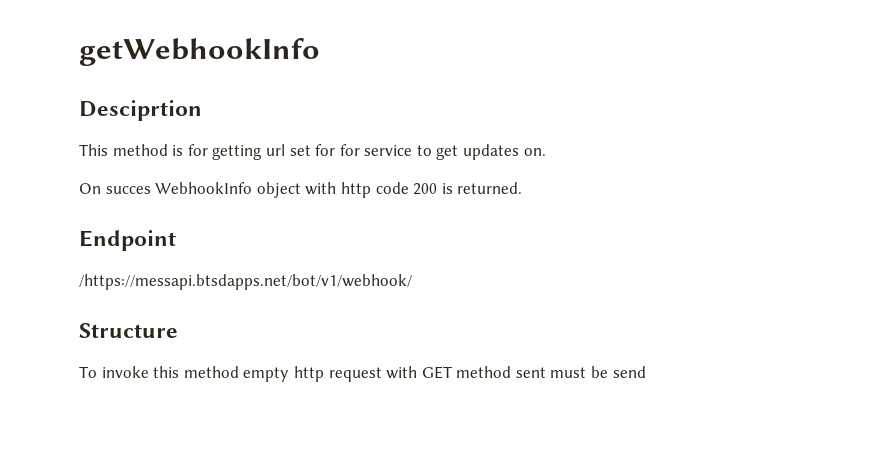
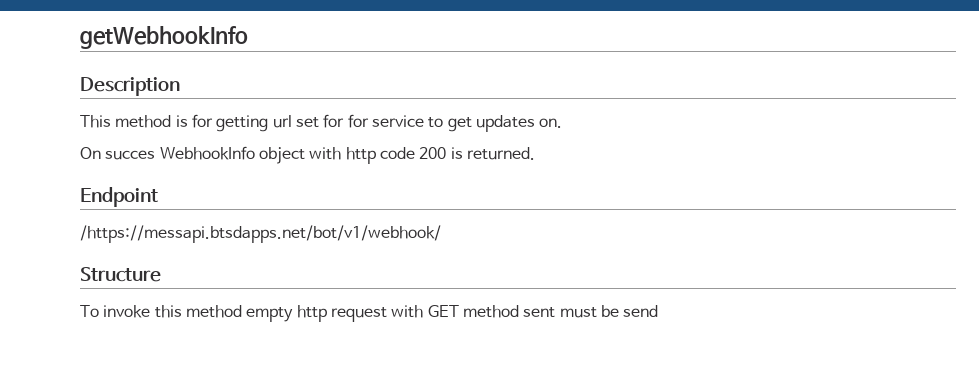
- Desciprtion
+ Description

